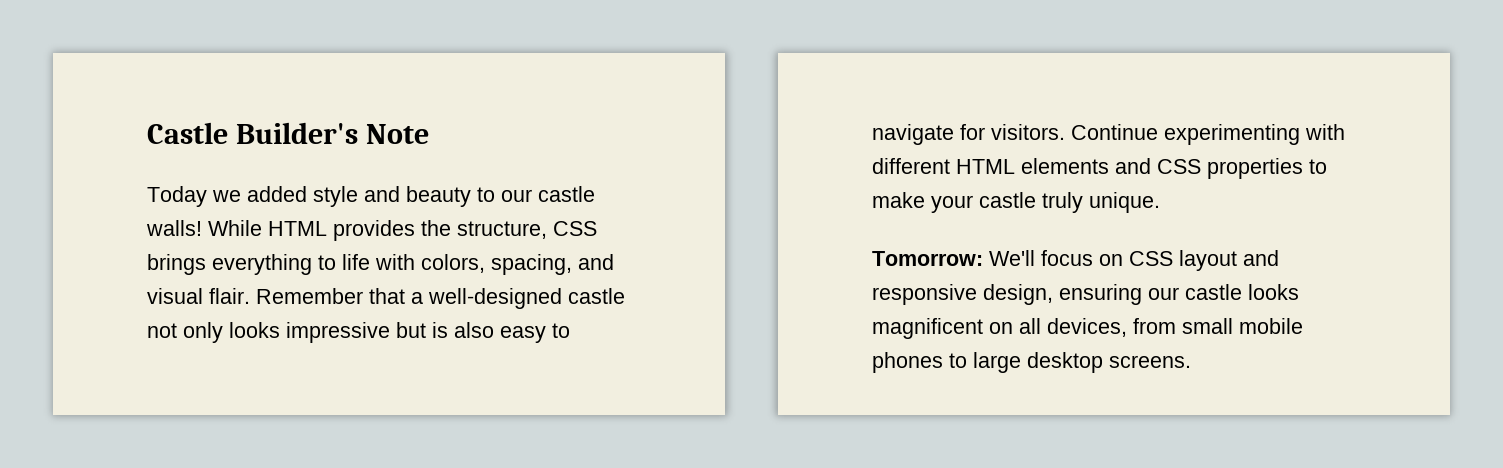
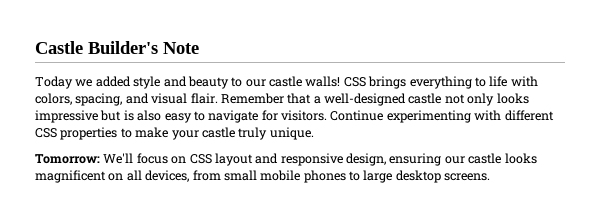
- While HTML provides the structure, CSS brings everything to life with colors, spacing, and visual flair.
+ CSS brings everything to life with colors, spacing, and visual flair.
- Continue experimenting with different HTML elements and CSS properties to make your castle truly unique.
+ Continue experimenting with different CSS properties to make your castle truly unique.

